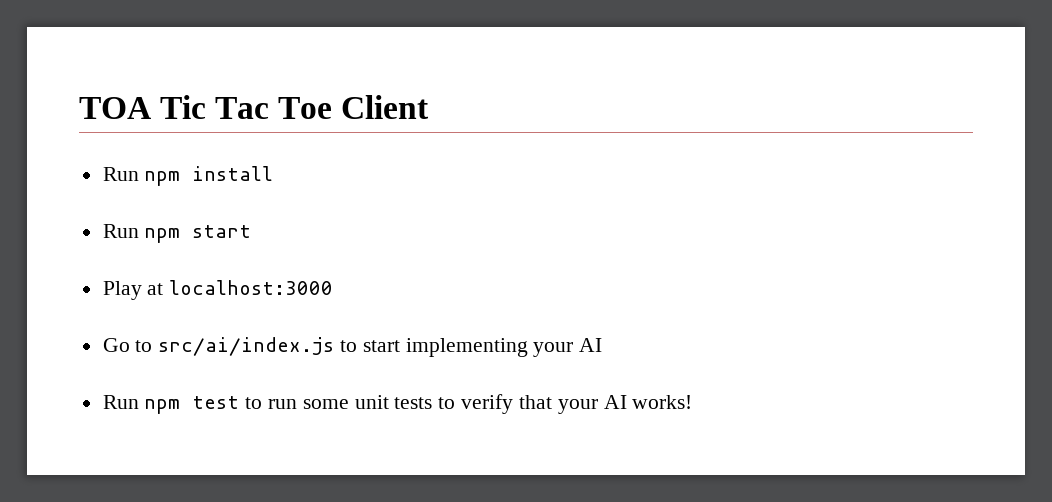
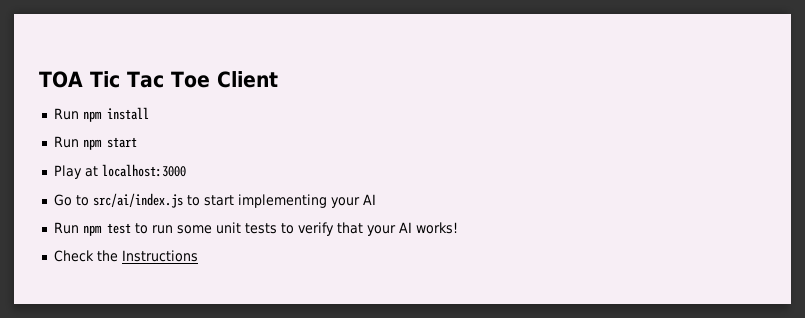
+ Check the Instructions

